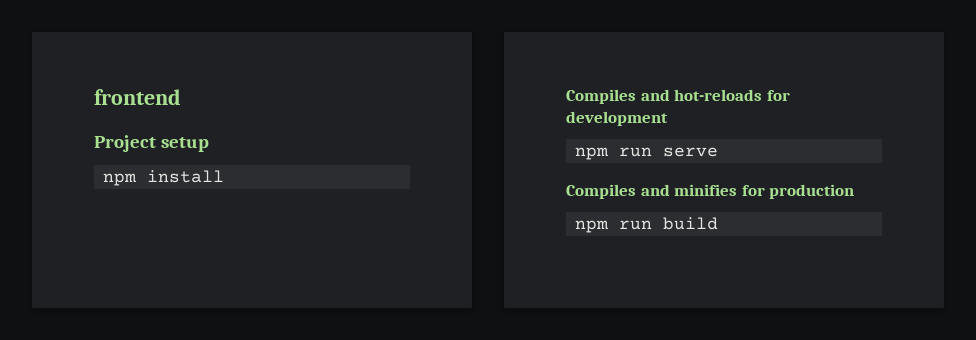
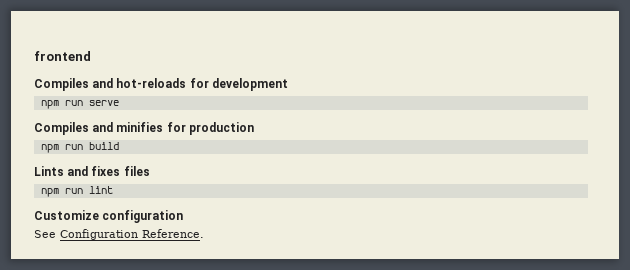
- Project setup
- npm install
+ Lints and fixes files
+ npm run lint
+ Customize configuration
+ See Configuration Reference.

